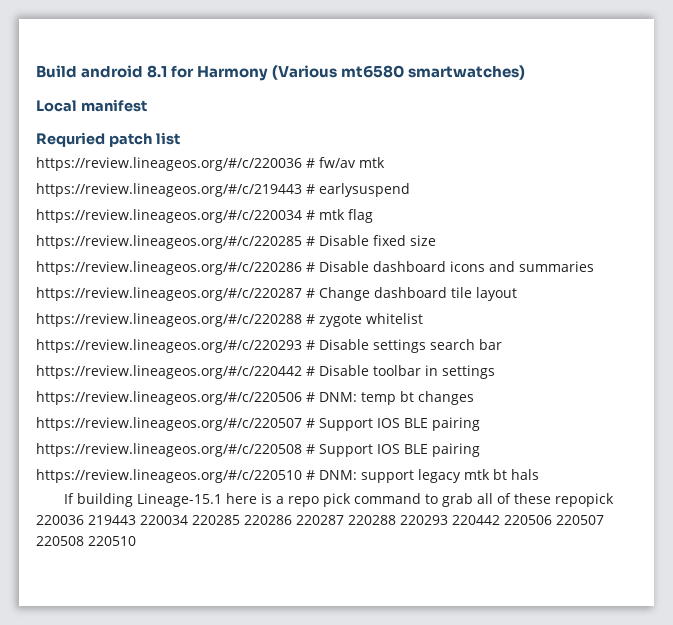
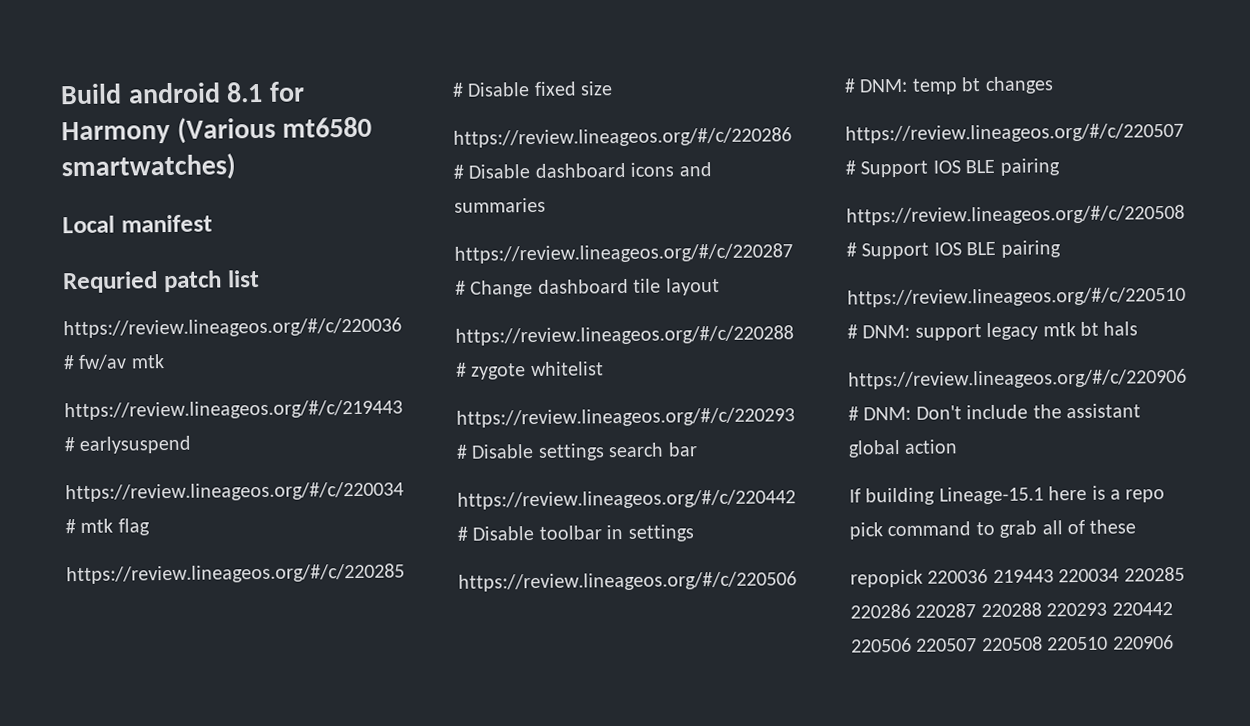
+ https://review.lineageos.org/#/c/220906 # DNM: Don't include the assistant global action
- If building Lineage-15.1 here is a repo pick command to grab all of these repopick 220036 219443 220034 220285 220286 220287 220288 220293 220442 220506 220507 220508 220510
+ If building Lineage-15.1 here is a repo pick command to grab all of these
+ repopick 220036 219443 220034 220285 220286 220287 220288 220293 220442 220506 220507 220508 220510 220906

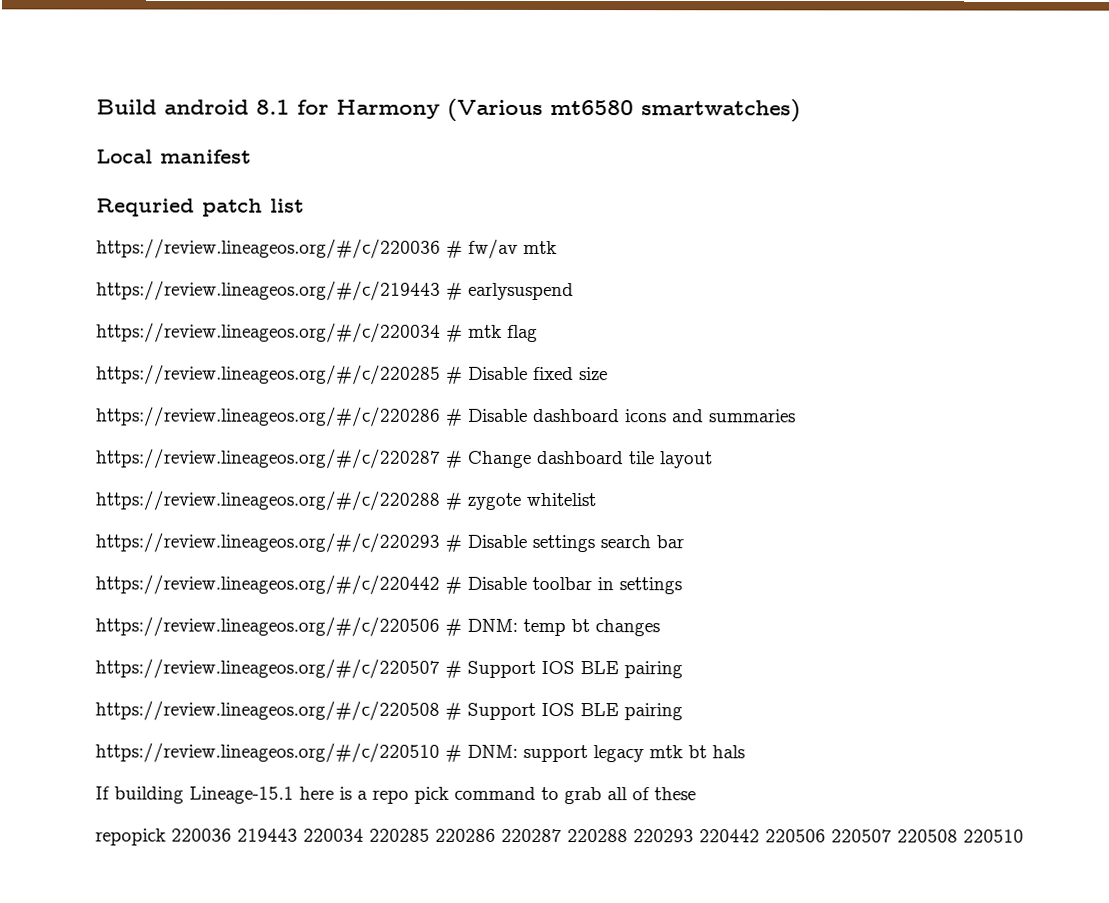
- https://review.lineageos.org/#/c/220906 # DNM: Don't include the assistant global action
- repopick 220036 219443 220034 220285 220286 220287 220288 220293 220442 220506 220507 220508 220510 220906
+ repopick 220036 219443 220034 220285 220286 220287 220288 220293 220442 220506 220507 220508 220510

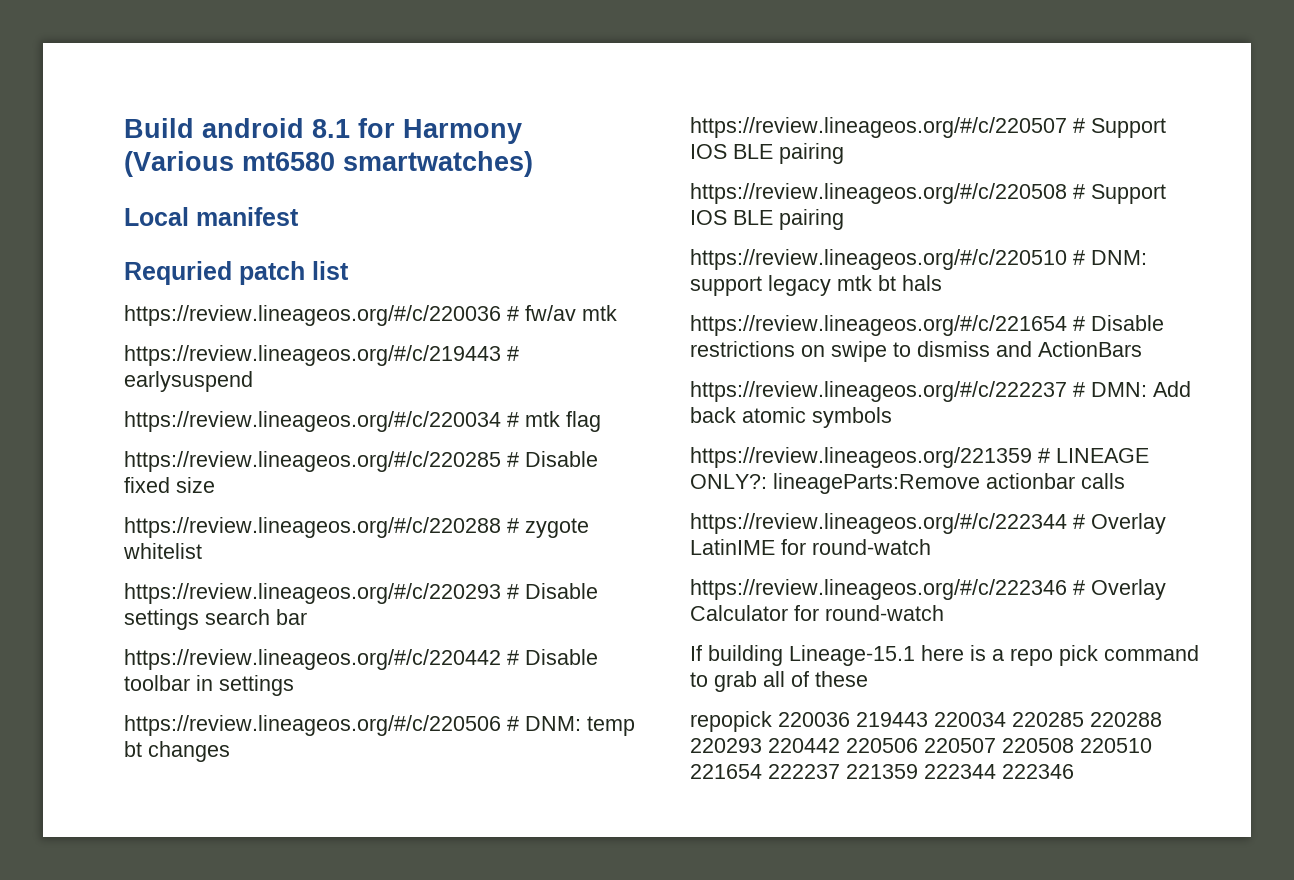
- https://review.lineageos.org/#/c/220286 # Disable dashboard icons and summaries
- https://review.lineageos.org/#/c/220287 # Change dashboard tile layout
+ https://review.lineageos.org/#/c/221654 # Disable restrictions on swipe to dismiss and ActionBars
+ https://review.lineageos.org/#/c/222237 # DMN: Add back atomic symbols
+ https://review.lineageos.org/221359 # LINEAGE ONLY?: lineageParts:Remove actionbar calls
+ https://review.lineageos.org/#/c/222344 # Overlay LatinIME for round-watch
+ https://review.lineageos.org/#/c/222346 # Overlay Calculator for round-watch
- repopick 220036 219443 220034 220285 220286 220287 220288 220293 220442 220506 220507 220508 220510
+ repopick 220036 219443 220034 220285 220288 220293 220442 220506 220507 220508 220510 221654 222237 221359 222344 222346

